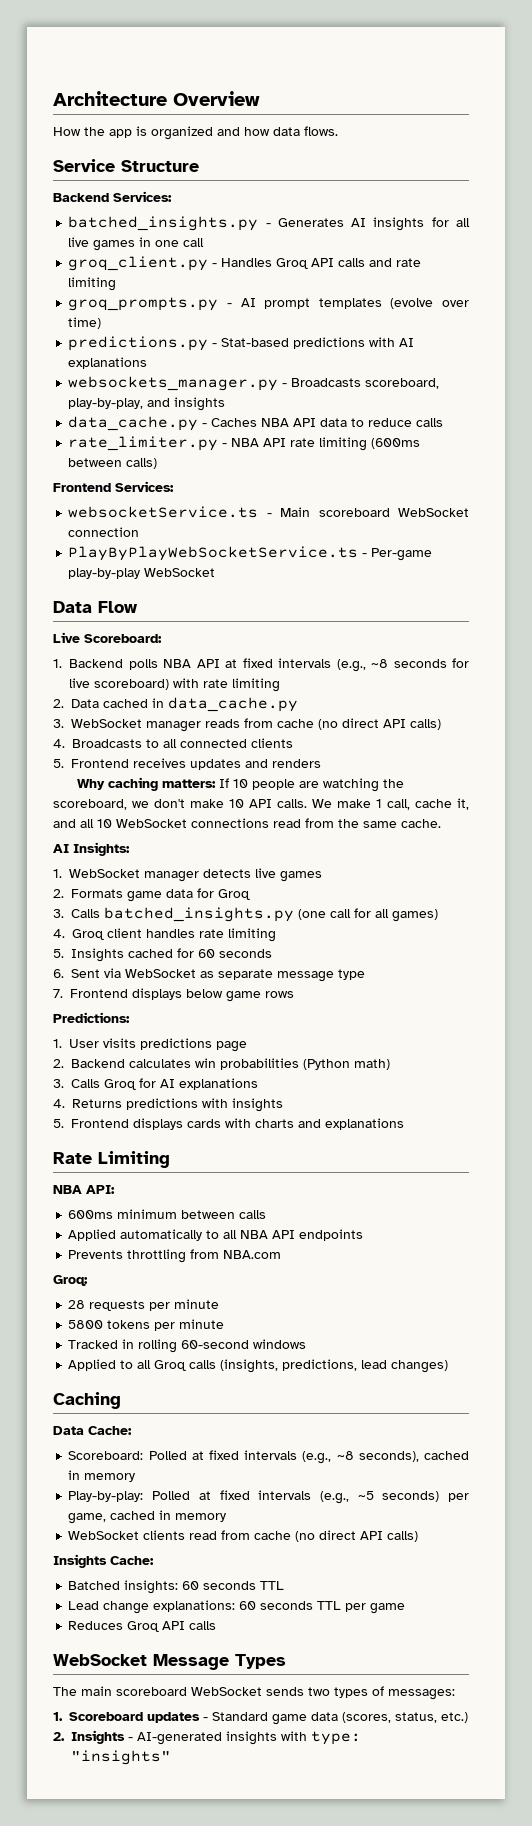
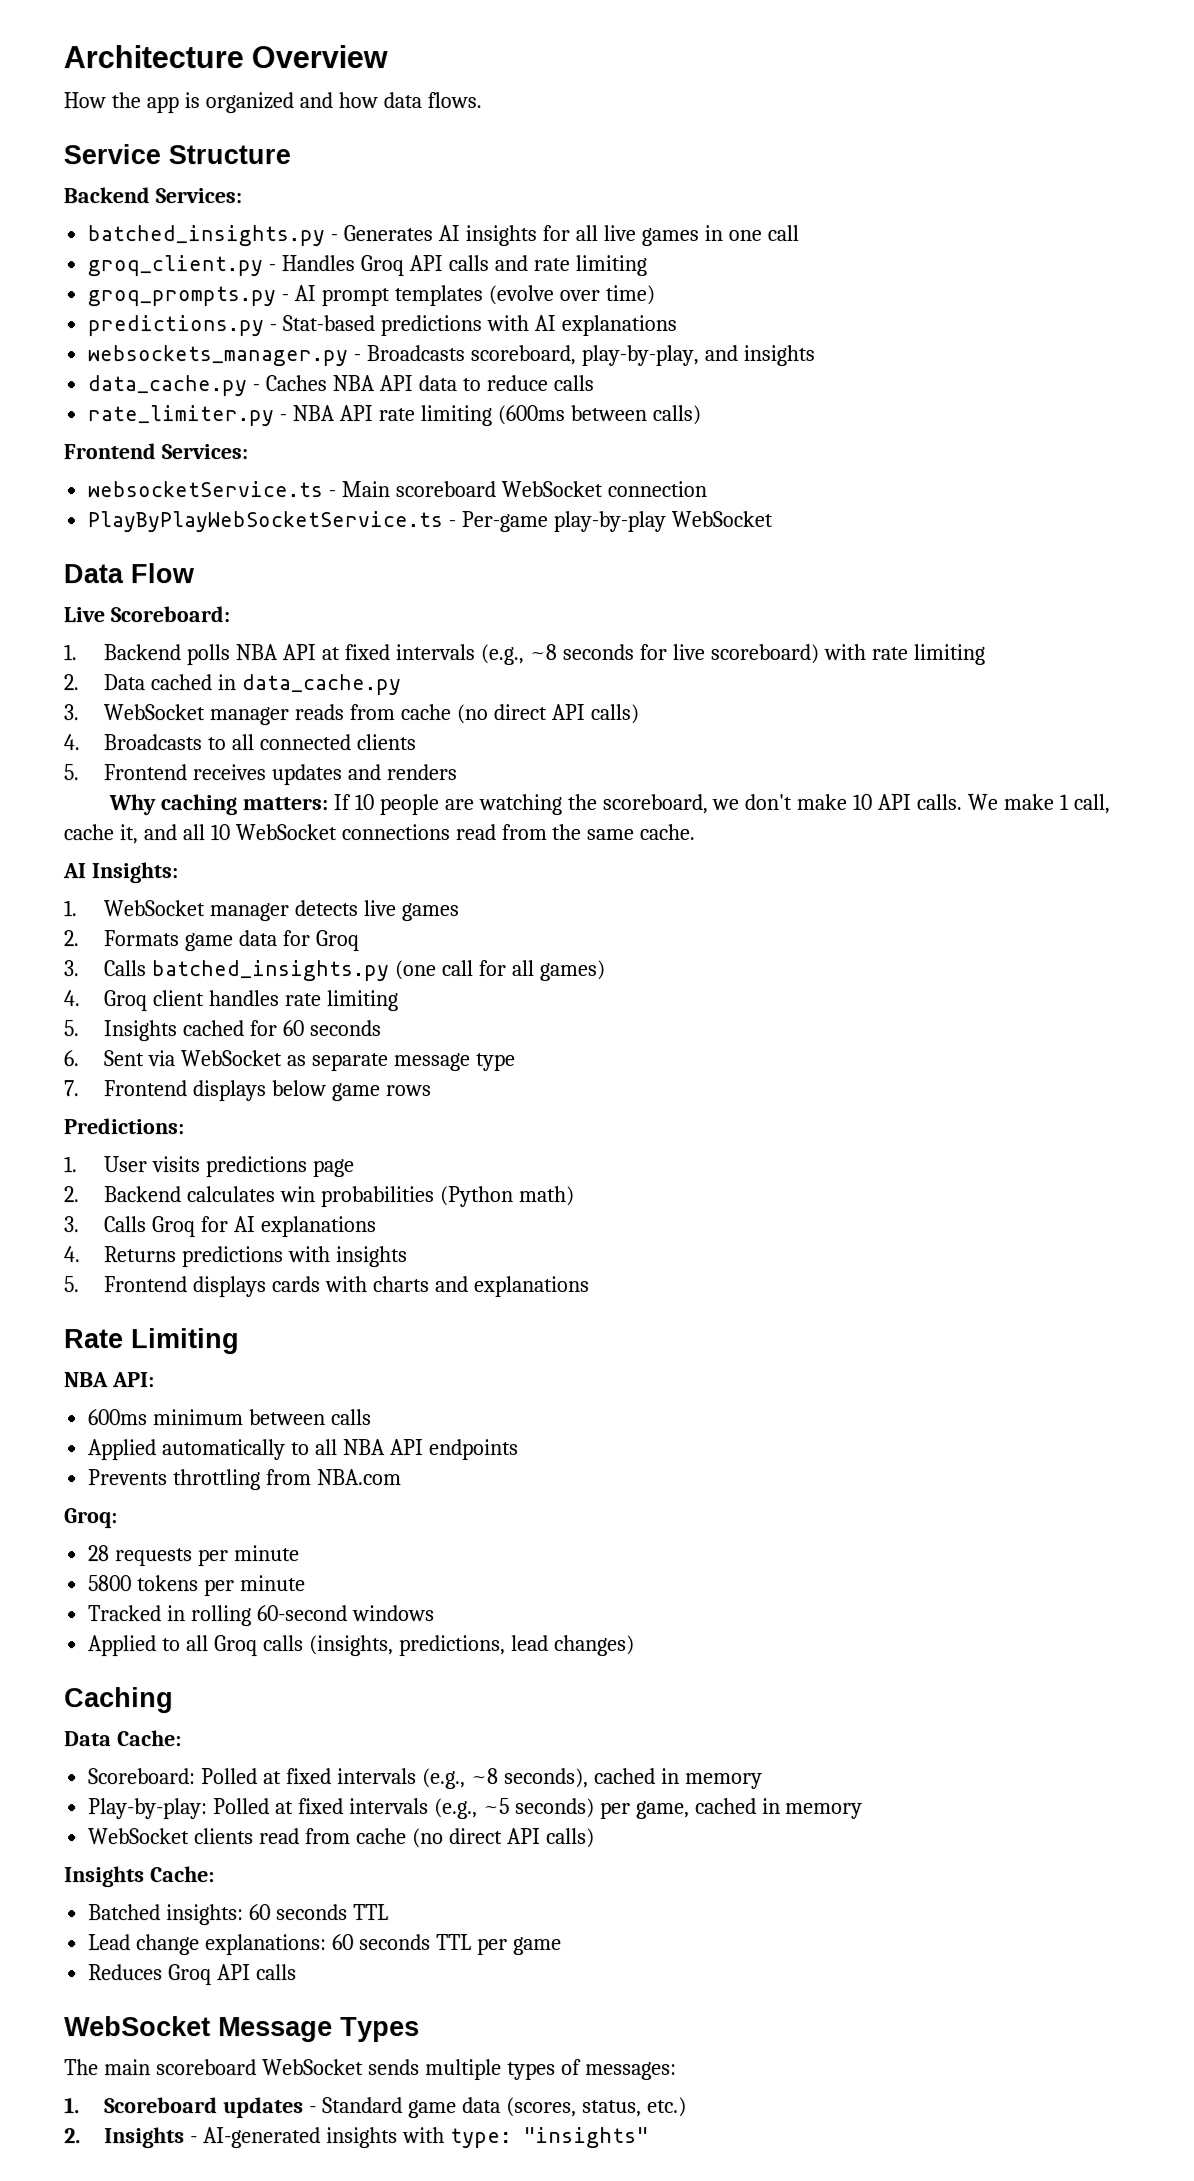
- The main scoreboard WebSocket sends two types of messages:
+ The main scoreboard WebSocket sends multiple types of messages:

